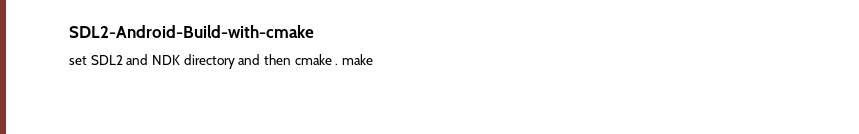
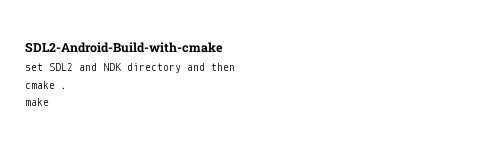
- set SDL2 and NDK directory and then cmake . make
+ set SDL2 and NDK directory and then
+ cmake .
+ make

